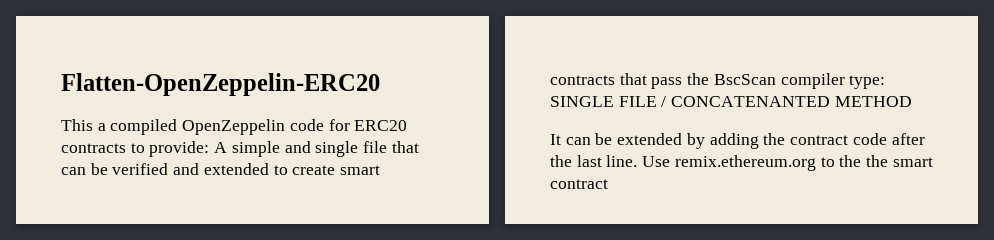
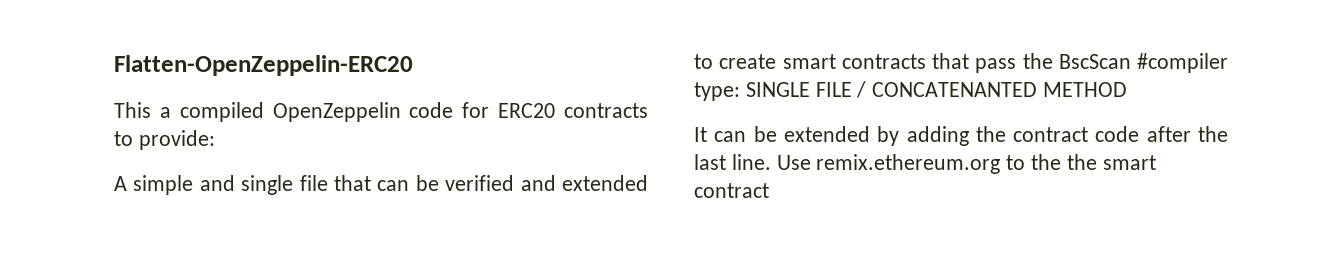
- This a compiled OpenZeppelin code for ERC20 contracts to provide: A simple and single file that can be verified and extended to create smart contracts that pass the BscScan compiler type: SINGLE FILE / CONCATENANTED METHOD
+ This a compiled OpenZeppelin code for ERC20 contracts to provide:
+ A simple and single file that can be verified and extended to create smart contracts that pass the BscScan #compiler type: SINGLE FILE / CONCATENANTED METHOD

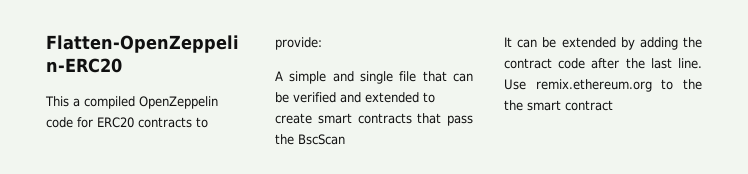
- A simple and single file that can be verified and extended to create smart contracts that pass the BscScan #compiler type: SINGLE FILE / CONCATENANTED METHOD
+ A simple and single file that can be verified and extended to create smart contracts that pass the BscScan

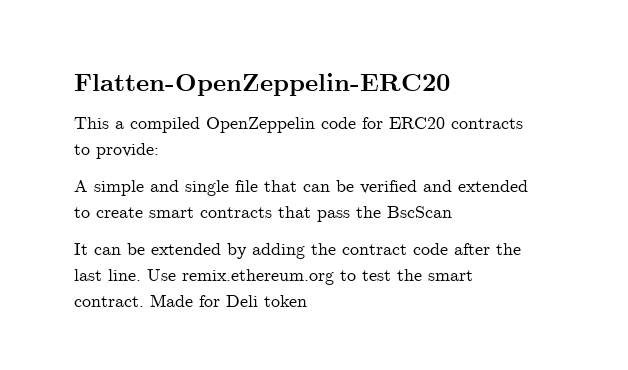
- Use remix.ethereum.org to the the smart contract
+ Use remix.ethereum.org to test the smart contract. Made for Deli token

